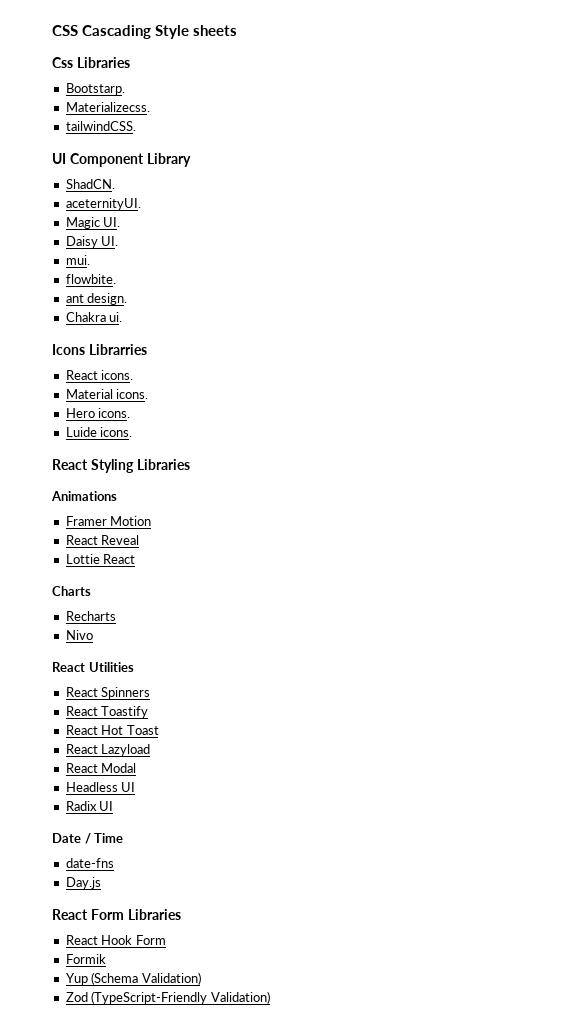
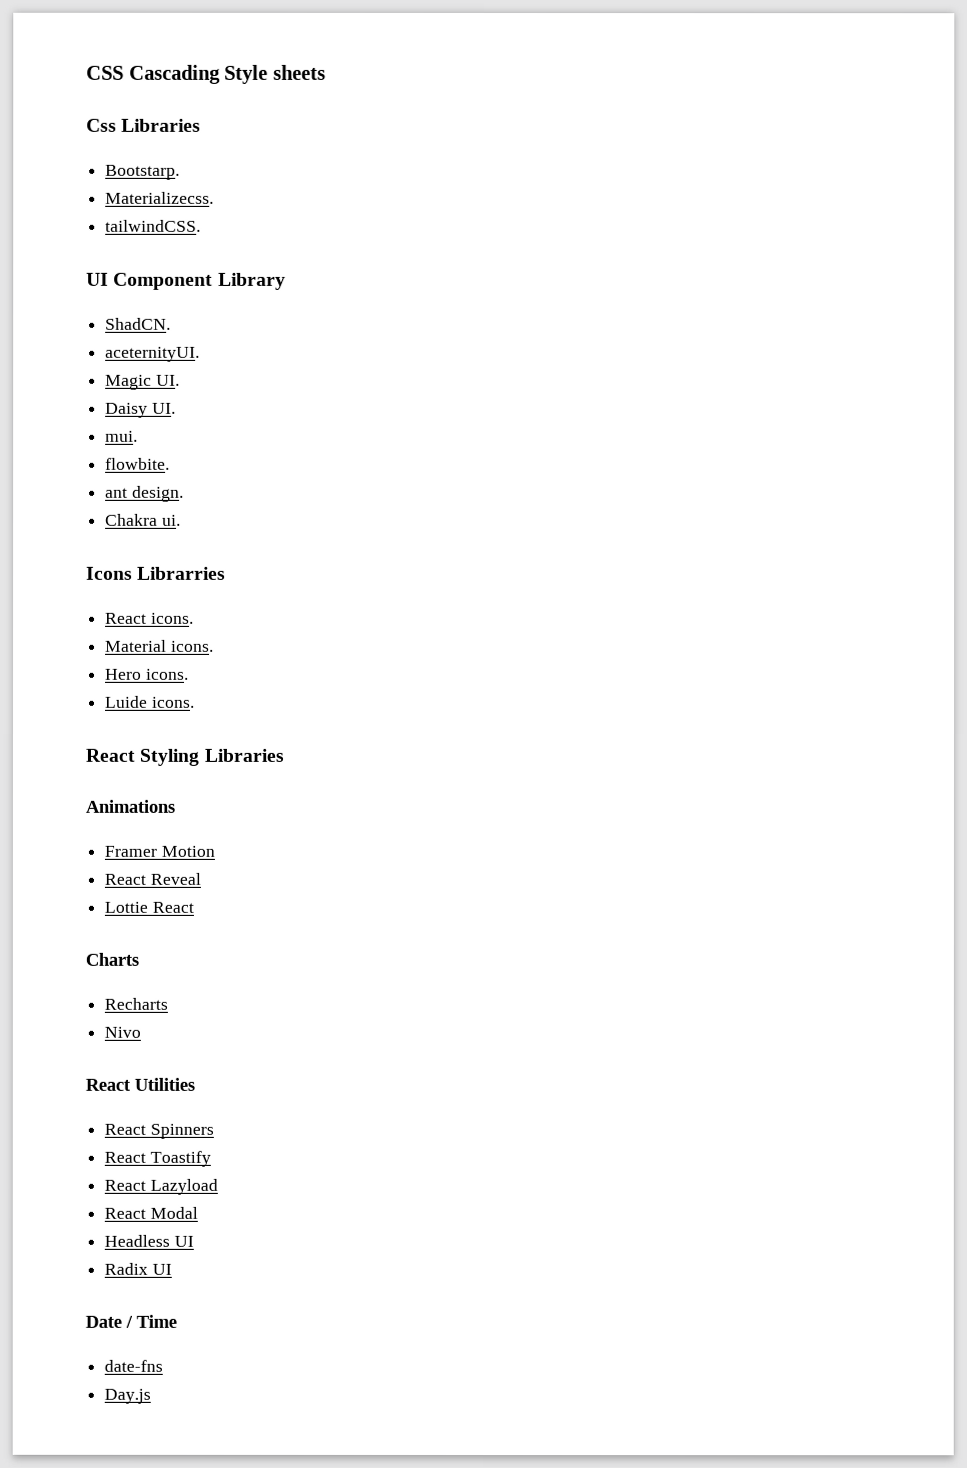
- React Hot Toast
- React Form Libraries
- React Hook Form
- Formik
- Yup (Schema Validation)
- Zod (TypeScript-Friendly Validation)

